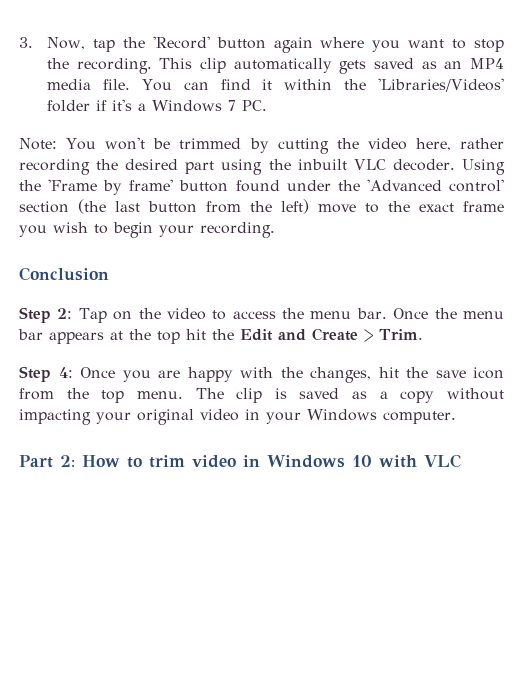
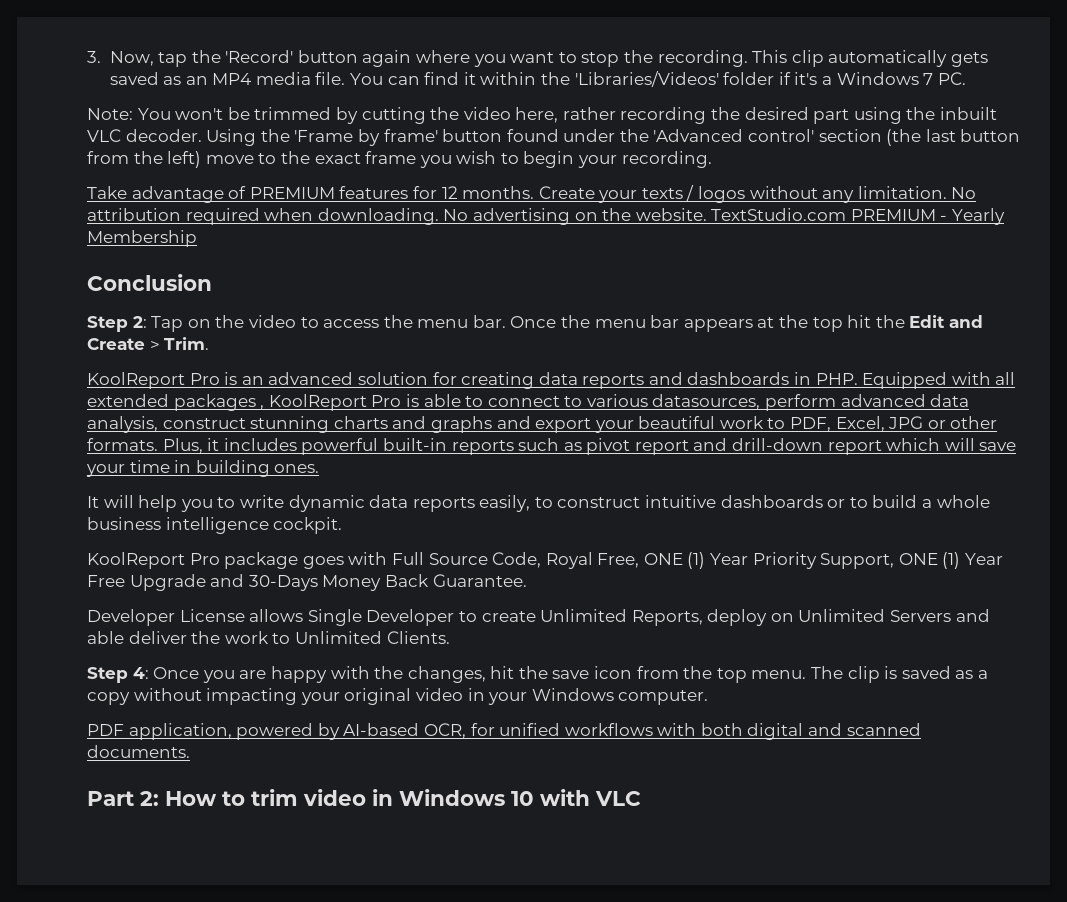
+ Take advantage of PREMIUM features for 12 months. Create your texts / logos without any limitation. No attribution required when downloading. No advertising on the website. TextStudio.com PREMIUM - Yearly Membership
+ KoolReport Pro is an advanced solution for creating data reports and dashboards in PHP. Equipped with all extended packages , KoolReport Pro is able to connect to various datasources, perform advanced data analysis, construct stunning charts and graphs and export your beautiful work to PDF, Excel, JPG or other formats. Plus, it includes powerful built-in reports such as pivot report and drill-down report which will save your time in building ones.
+ It will help you to write dynamic data reports easily, to construct intuitive dashboards or to build a whole business intelligence cockpit.
+ KoolReport Pro package goes with Full Source Code, Royal Free, ONE (1) Year Priority Support, ONE (1) Year Free Upgrade and 30-Days Money Back Guarantee.
+ Developer License allows Single Developer to create Unlimited Reports, deploy on Unlimited Servers and able deliver the work to Unlimited Clients.
+ PDF application, powered by AI-based OCR, for unified workflows with both digital and scanned documents.

